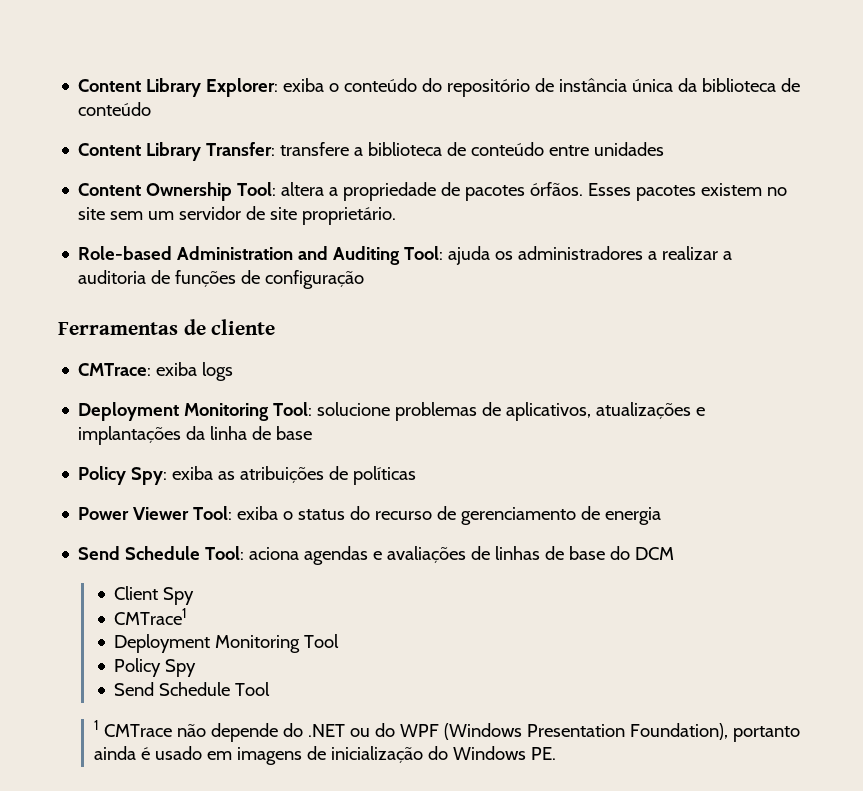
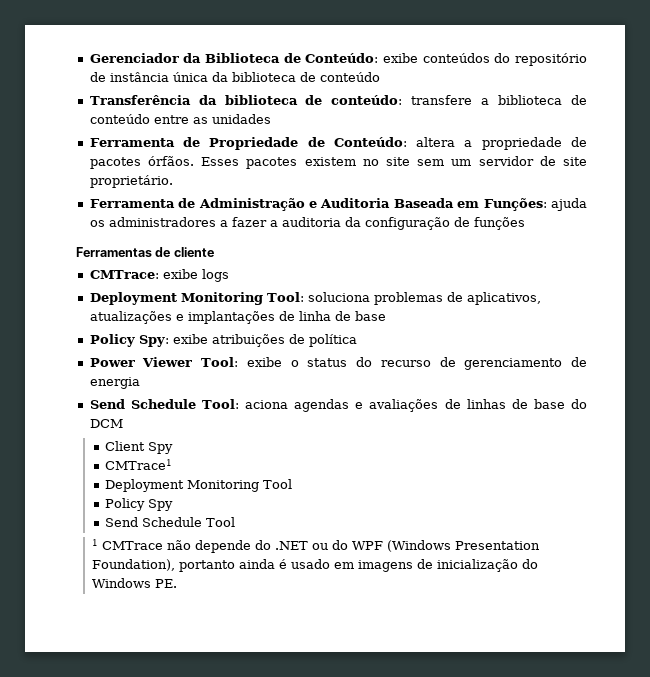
- Content Library Explorer: exiba o conteúdo do repositório de instância única da biblioteca de conteúdo
+ Gerenciador da Biblioteca de Conteúdo: exibe conteúdos do repositório de instância única da biblioteca de conteúdo
- Content Library Transfer: transfere a biblioteca de conteúdo entre unidades
+ Transferência da biblioteca de conteúdo: transfere a biblioteca de conteúdo entre as unidades
- Content Ownership Tool: altera a propriedade de pacotes órfãos.
+ Ferramenta de Propriedade de Conteúdo: altera a propriedade de pacotes órfãos.
- Role-based Administration and Auditing Tool: ajuda os administradores a realizar a auditoria de funções de configuração
+ Ferramenta de Administração e Auditoria Baseada em Funções: ajuda os administradores a fazer a auditoria da configuração de funções
- CMTrace: exiba logs
+ CMTrace: exibe logs
- Deployment Monitoring Tool: solucione problemas de aplicativos, atualizações e implantações da linha de base
+ Deployment Monitoring Tool: soluciona problemas de aplicativos, atualizações e implantações de linha de base
- Policy Spy: exiba as atribuições de políticas
+ Policy Spy: exibe atribuições de política
- Power Viewer Tool: exiba o status do recurso de gerenciamento de energia
+ Power Viewer Tool: exibe o status do recurso de gerenciamento de energia

